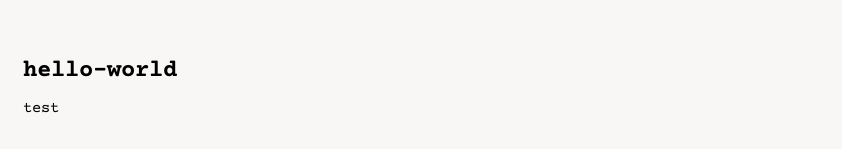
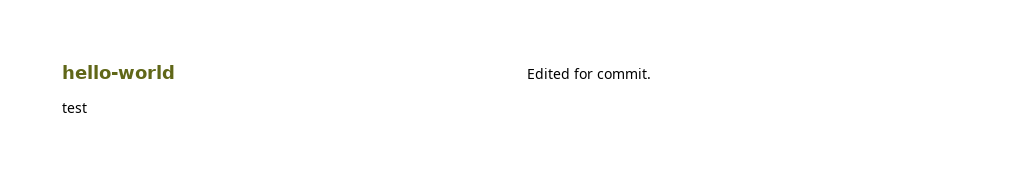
+ Edited for commit.

